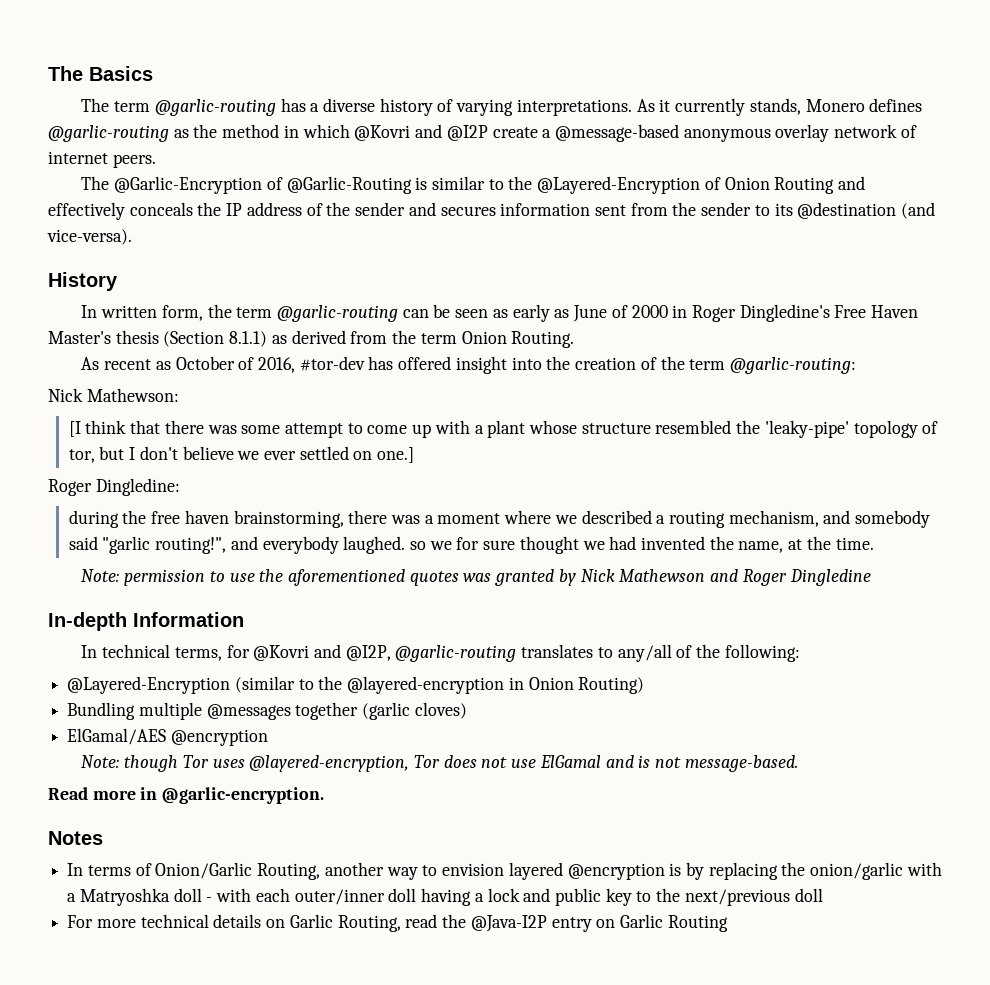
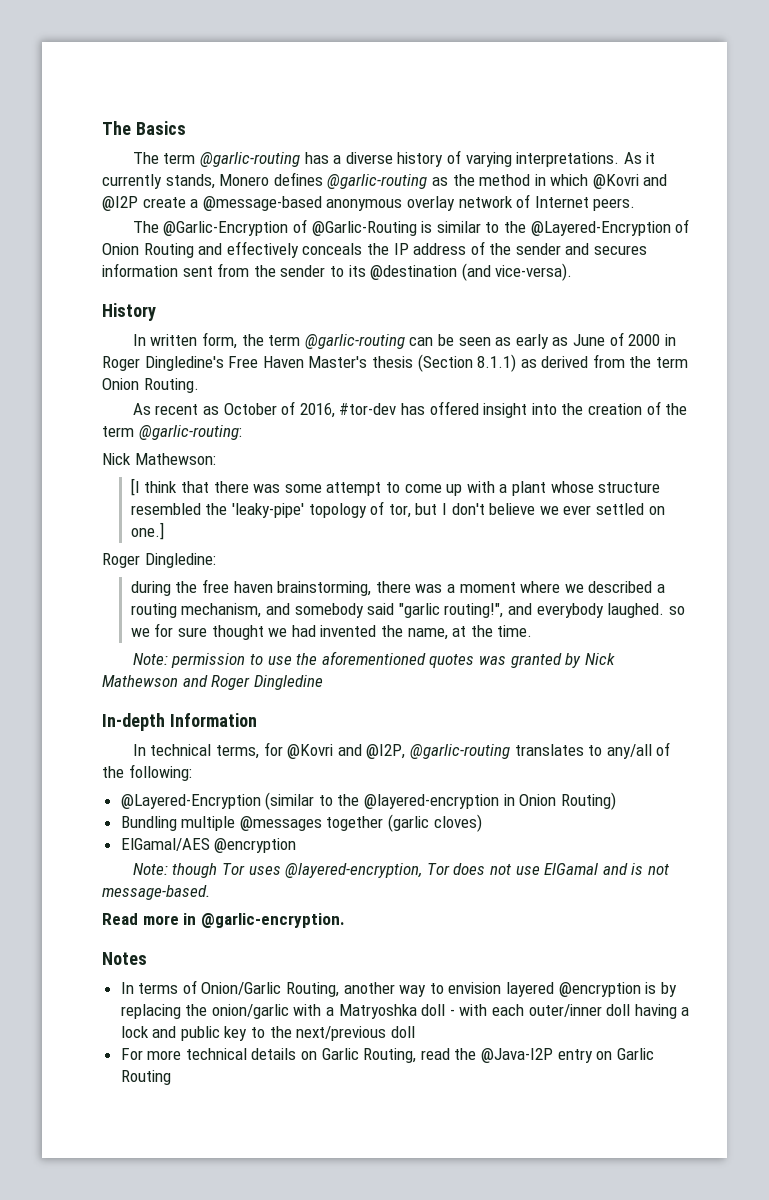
- As it currently stands, Monero defines @garlic-routing as the method in which @Kovri and @I2P create a @message-based anonymous overlay network of internet peers.
+ As it currently stands, Monero defines @garlic-routing as the method in which @Kovri and @I2P create a @message-based anonymous overlay network of Internet peers.

